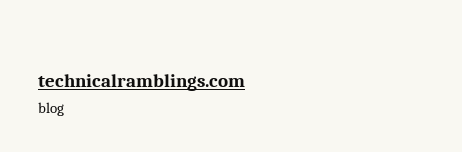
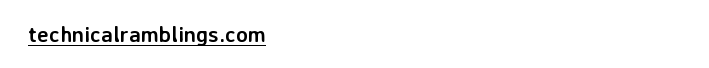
- blog

